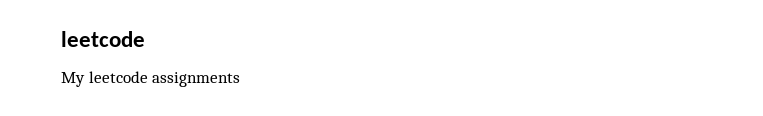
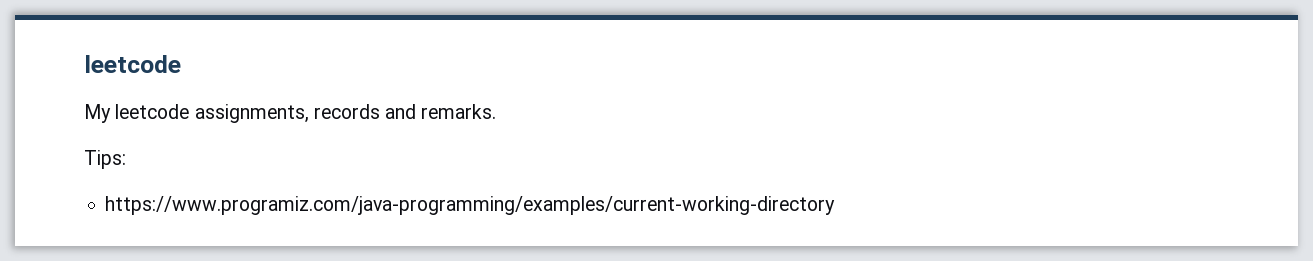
- My leetcode assignments
+ My leetcode assignments, records and remarks.
+ Tips:
+ https://www.programiz.com/java-programming/examples/current-working-directory

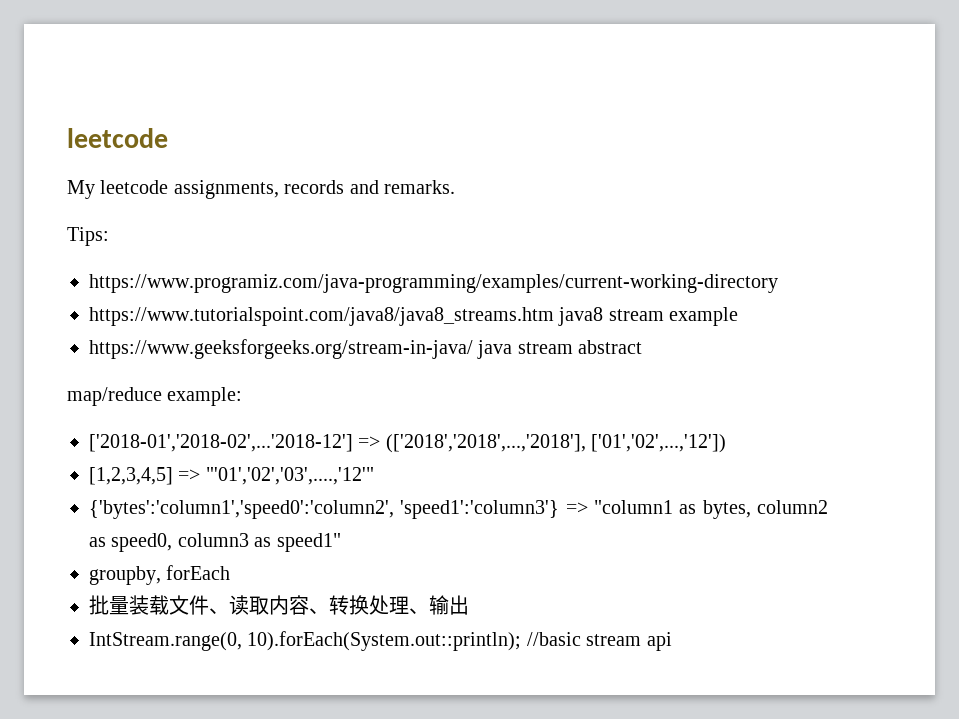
+ https://www.tutorialspoint.com/java8/java8_streams.htm java8 stream example
+ https://www.geeksforgeeks.org/stream-in-java/ java stream abstract
+ map/reduce example:
+ ['2018-01','2018-02',...'2018-12'] => (['2018','2018',...,'2018'], ['01','02',...,'12'])
+ [1,2,3,4,5] => "'01','02','03',....,'12'"
+ {'bytes':'column1','speed0':'column2', 'speed1':'column3'} => "column1 as bytes, column2 as speed0, column3 as speed1"
+ groupby, forEach
+ 批量装载文件、读取内容、转换处理、输出
+ IntStream.range(0, 10).forEach(System.out::println); //basic stream api

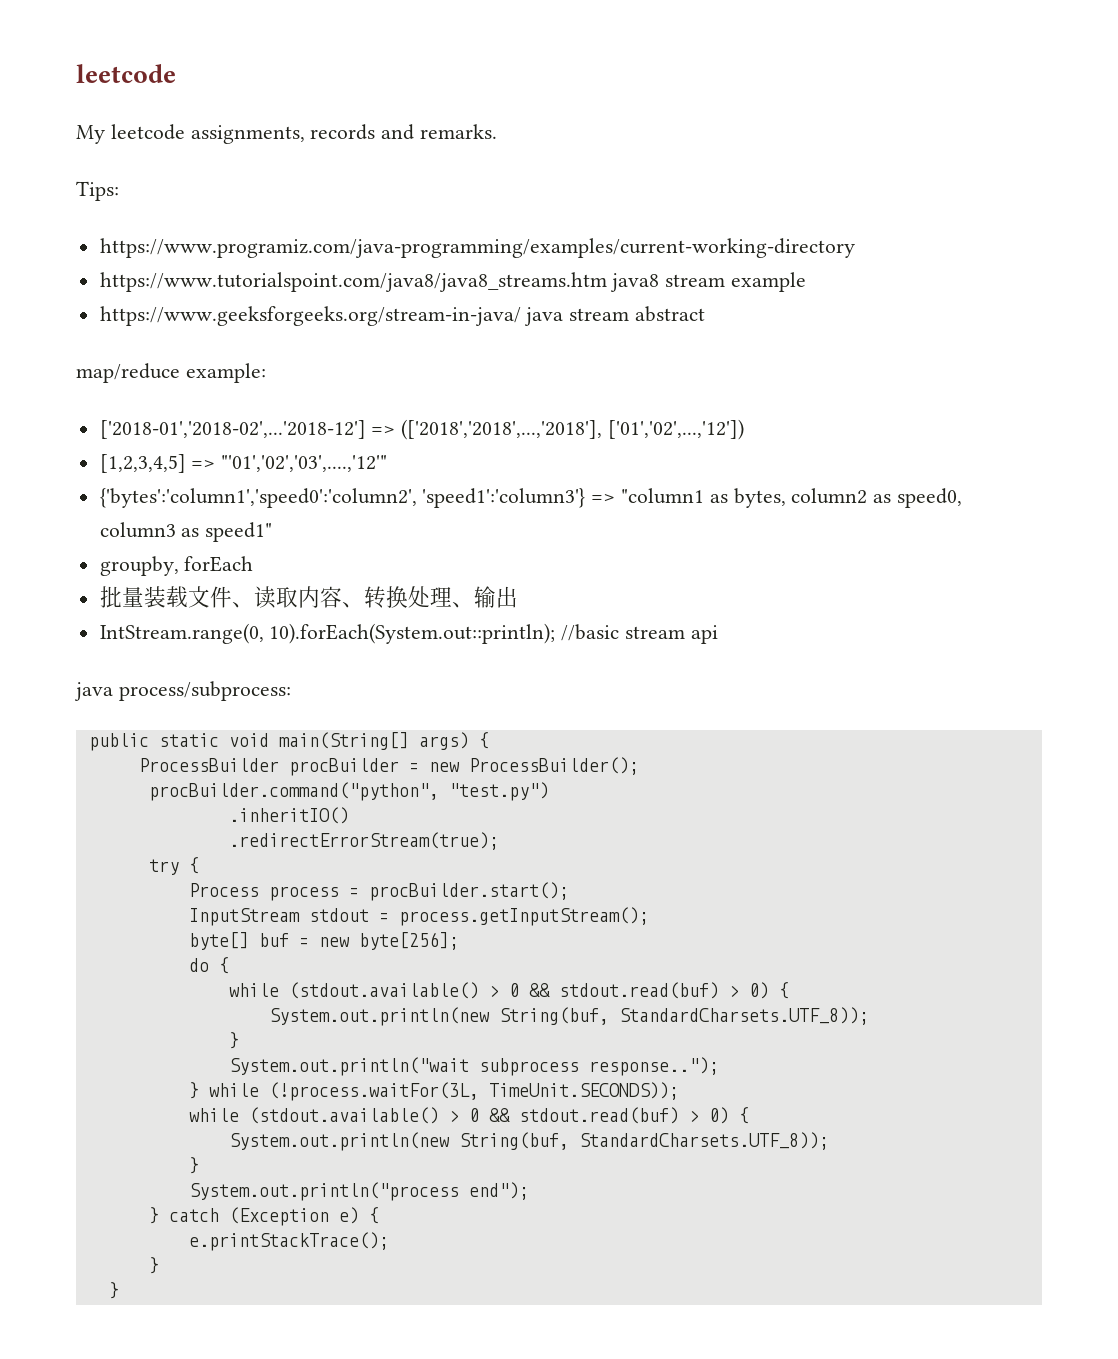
+ java process/subprocess:
+ public static void main(String[] args) {
+ ProcessBuilder procBuilder = new ProcessBuilder();
+ procBuilder.command("python", "test.py")
+ .inheritIO()
+ .redirectErrorStream(true);
+ try {
+ Process process = procBuilder.start();
+ InputStream stdout = process.getInputStream();
+ byte[] buf = new byte[256];
+ do {
+ while (stdout.available() > 0 && stdout.read(buf) > 0) {
+ System.out.println(new String(buf, StandardCharsets.UTF_8));
+ }
+ System.out.println("wait subprocess response..");
+ } while (!process.waitFor(3L, TimeUnit.SECONDS));
+ while (stdout.available() > 0 && stdout.read(buf) > 0) {
+ System.out.println(new String(buf, StandardCharsets.UTF_8));
+ }
+ System.out.println("process end");
+ } catch (Exception e) {
+ e.printStackTrace();
+ }
+ }

